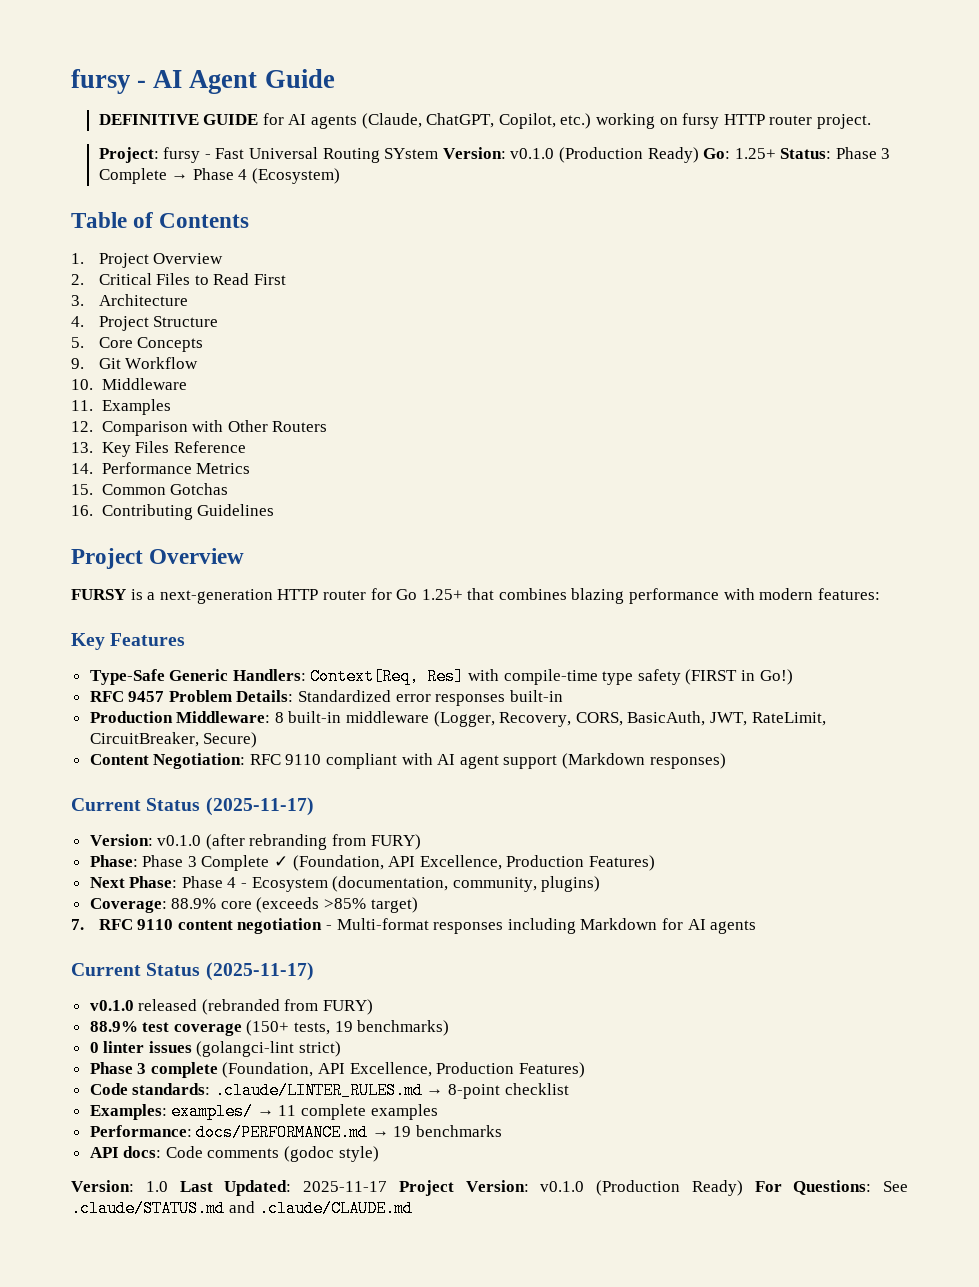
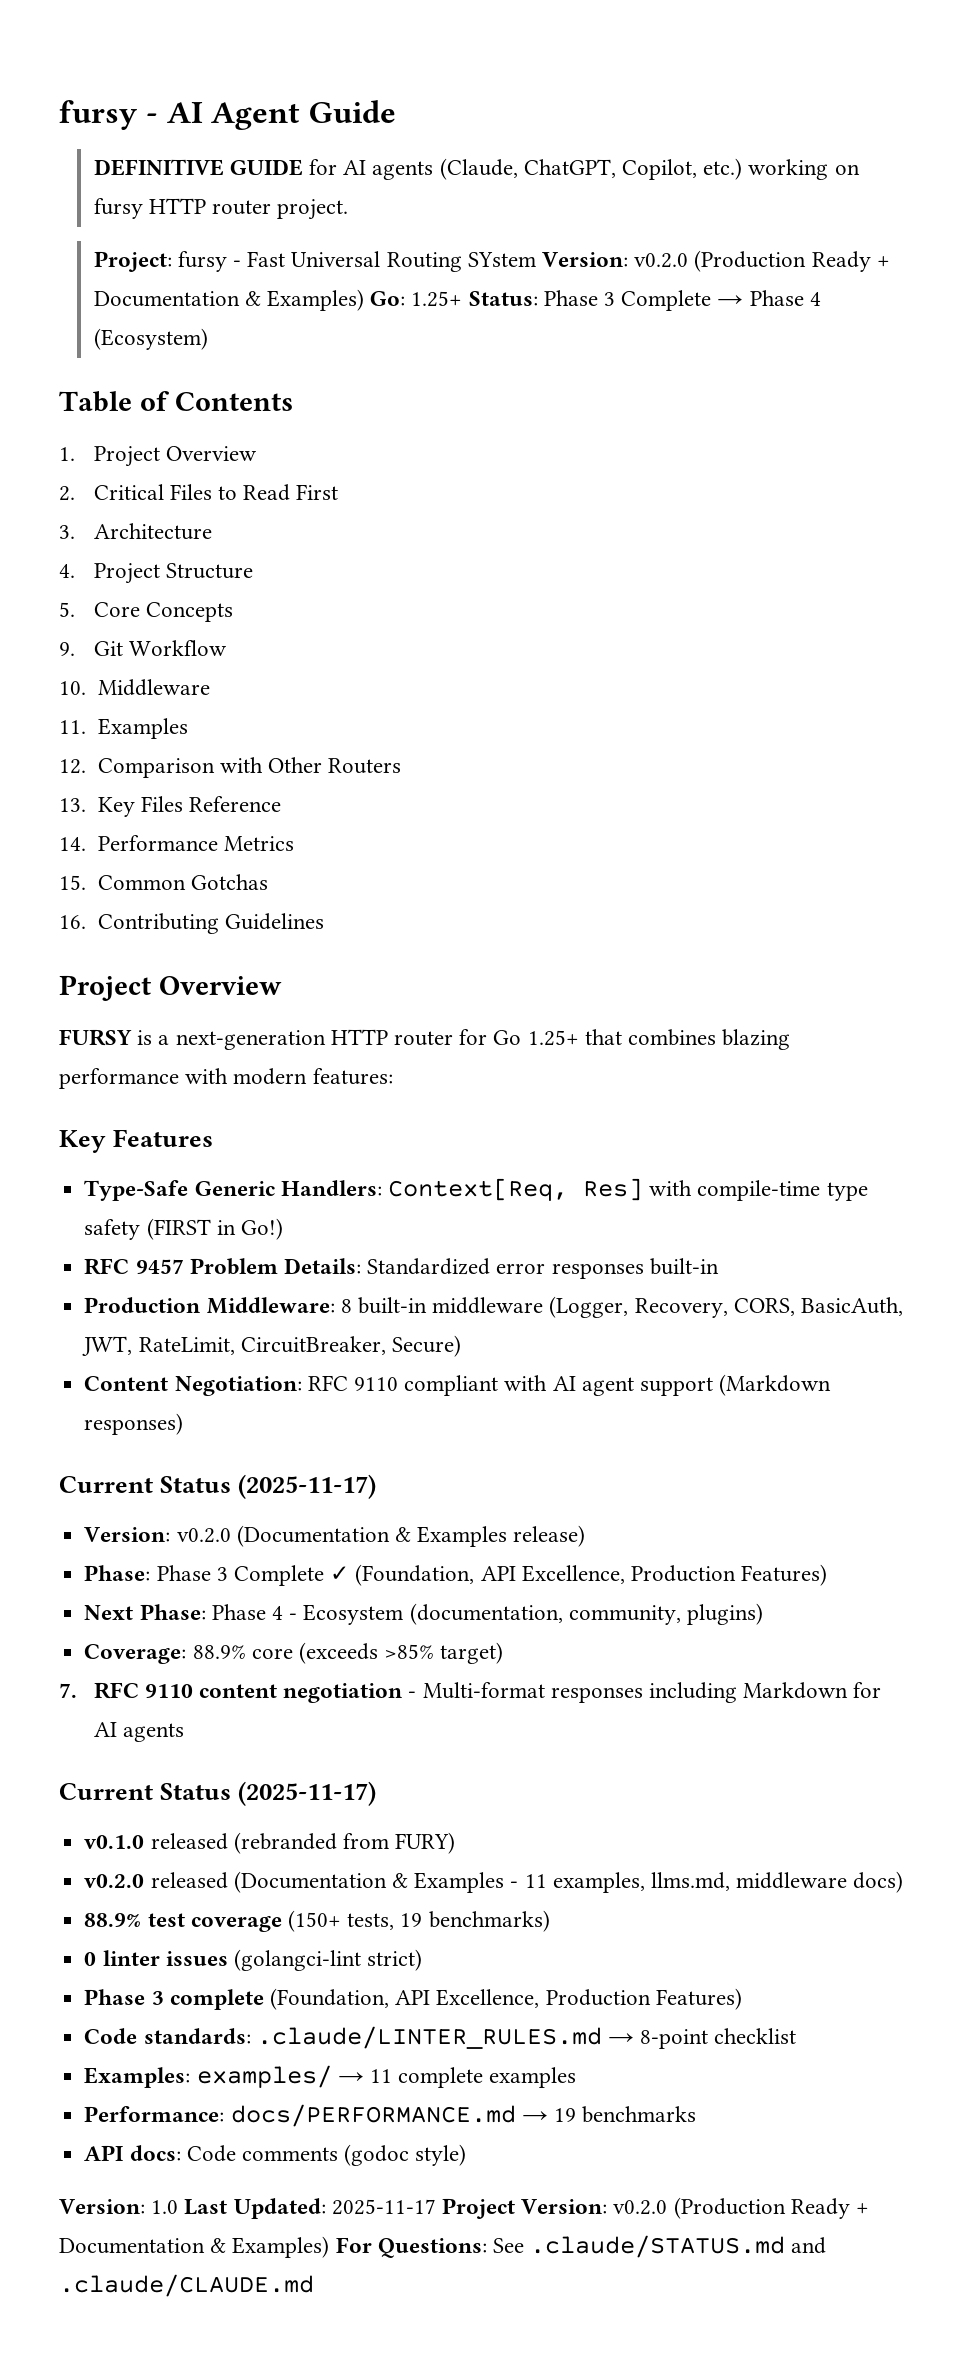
- Project: fursy - Fast Universal Routing SYstem Version: v0.1.0 (Production Ready) Go: 1.25+ Status: Phase 3 Complete → Phase 4 (Ecosystem)
+ Project: fursy - Fast Universal Routing SYstem Version: v0.2.0 (Production Ready + Documentation & Examples) Go: 1.25+ Status: Phase 3 Complete → Phase 4 (Ecosystem)
- Version: v0.1.0 (after rebranding from FURY)
+ Version: v0.2.0 (Documentation & Examples release)
+ v0.2.0 released (Documentation & Examples - 11 examples, llms.md, middleware docs)
- Version: 1.0 Last Updated: 2025-11-17 Project Version: v0.1.0 (Production Ready) For Questions: See .claude/STATUS.md and .claude/CLAUDE.md
+ Version: 1.0 Last Updated: 2025-11-17 Project Version: v0.2.0 (Production Ready + Documentation & Examples) For Questions: See .claude/STATUS.md and .claude/CLAUDE.md

